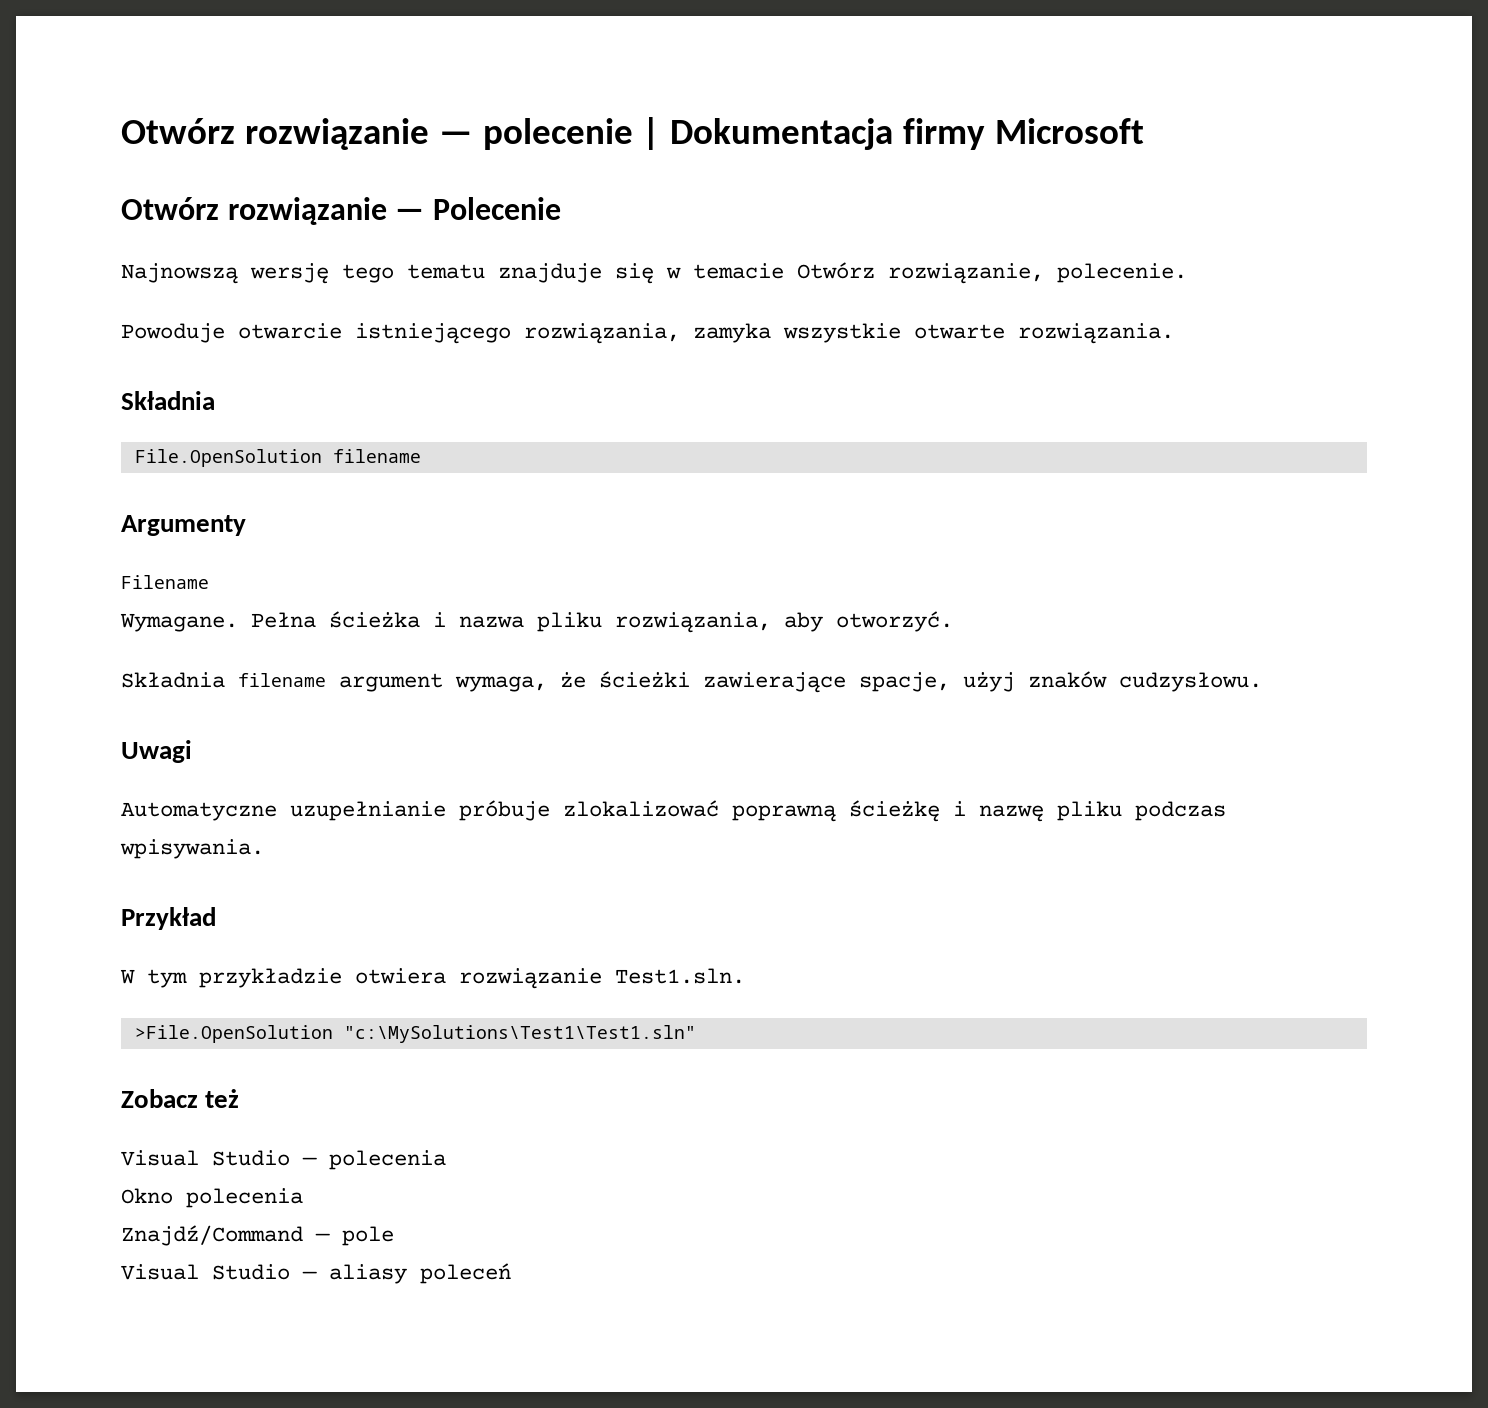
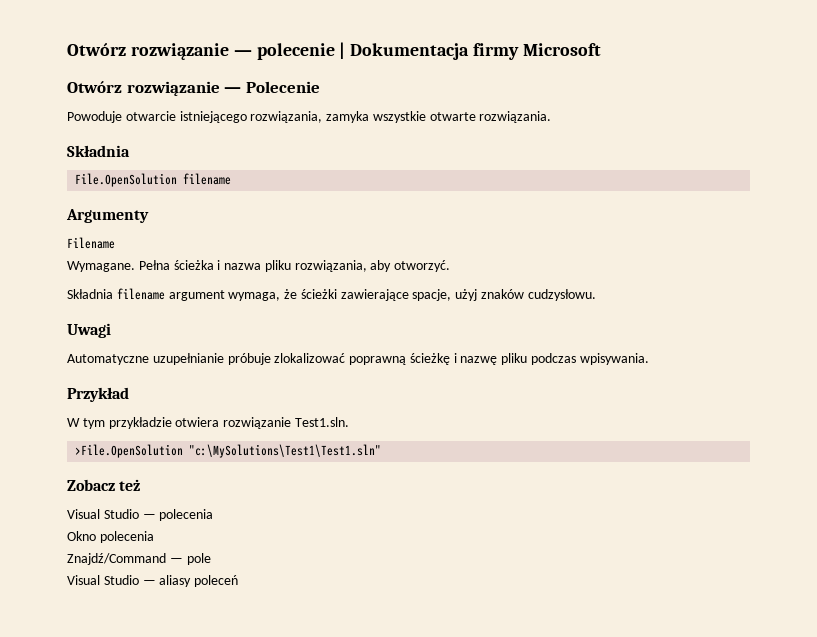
- Najnowszą wersję tego tematu znajduje się w temacie Otwórz rozwiązanie, polecenie.

